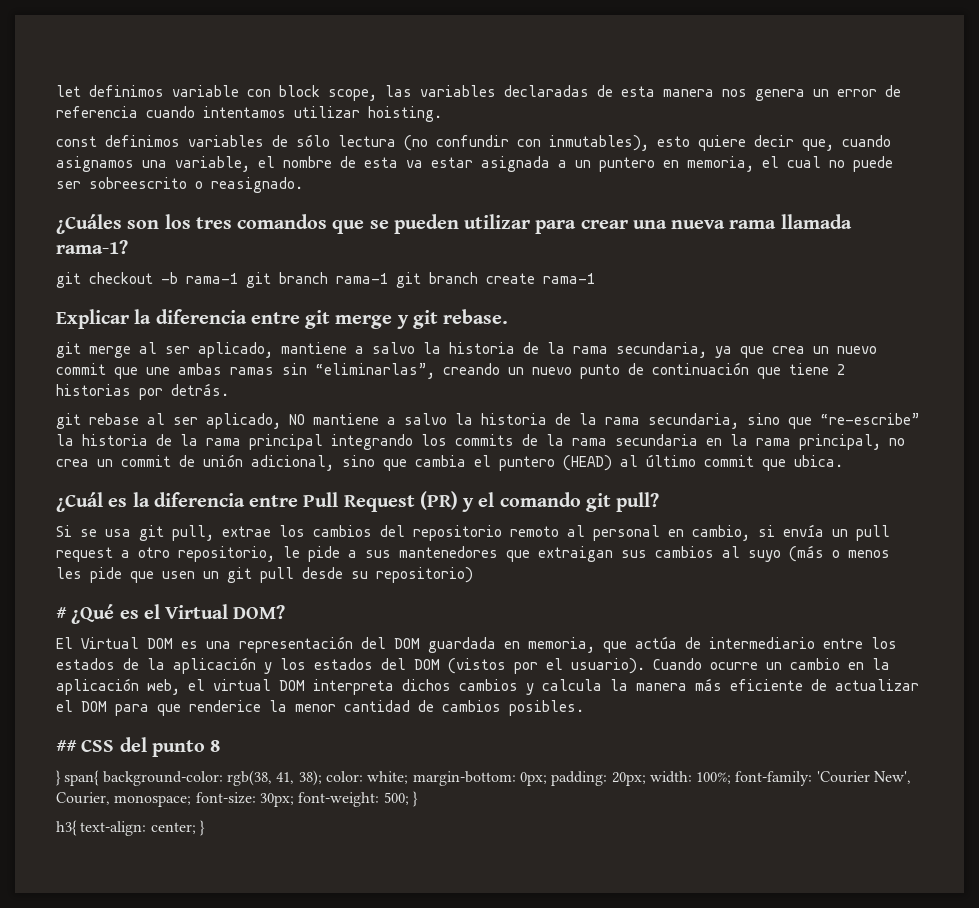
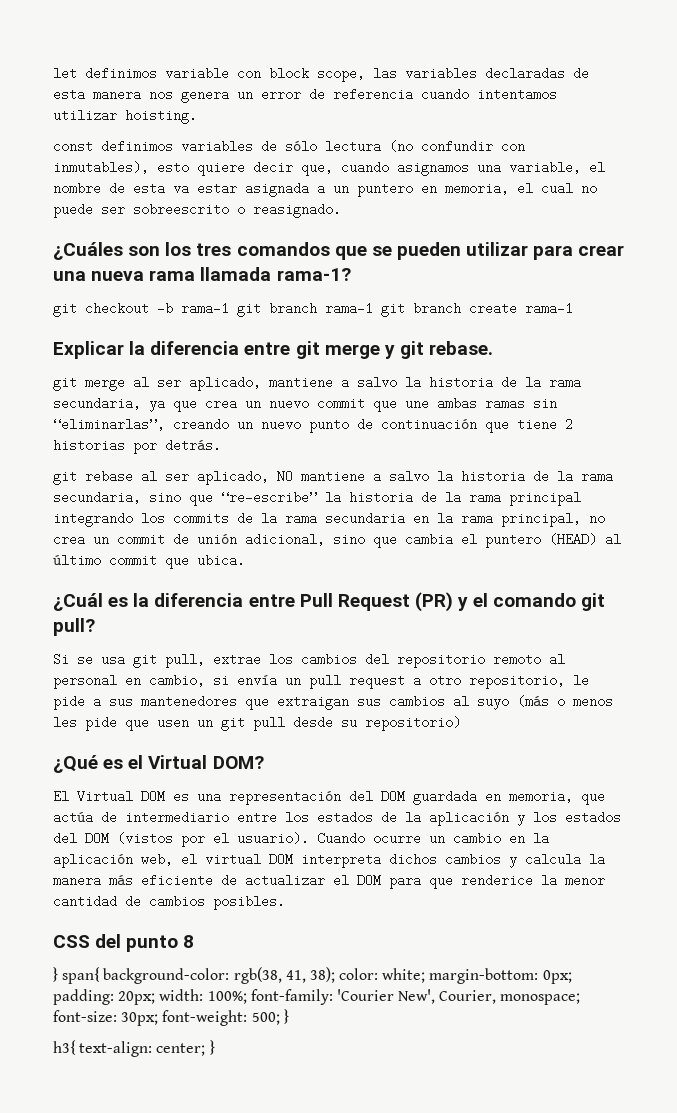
- # ¿Qué es el Virtual DOM?
+ ¿Qué es el Virtual DOM?
- ## CSS del punto 8
+ CSS del punto 8

